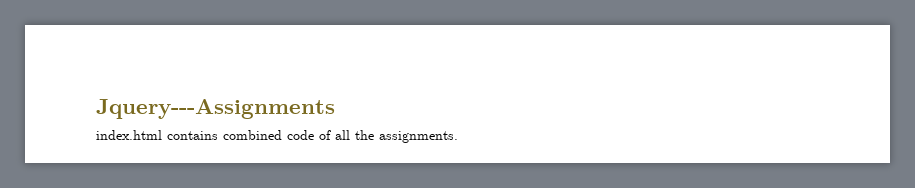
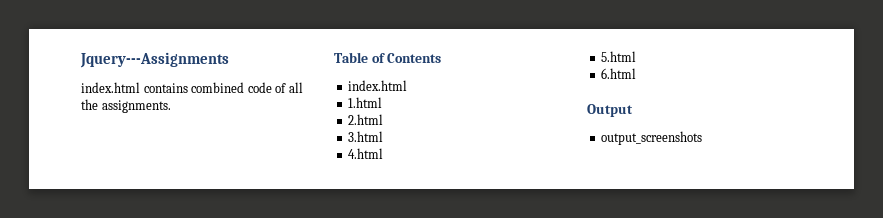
+ Table of Contents
+ index.html
+ 1.html
+ 2.html
+ 3.html
+ 4.html
+ 5.html
+ 6.html
+ Output
+ output_screenshots

